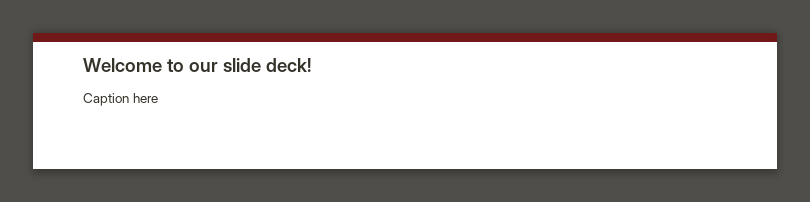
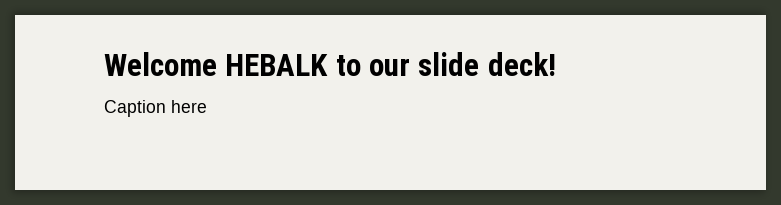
- Welcome to our slide deck!
+ Welcome HEBALK to our slide deck!

